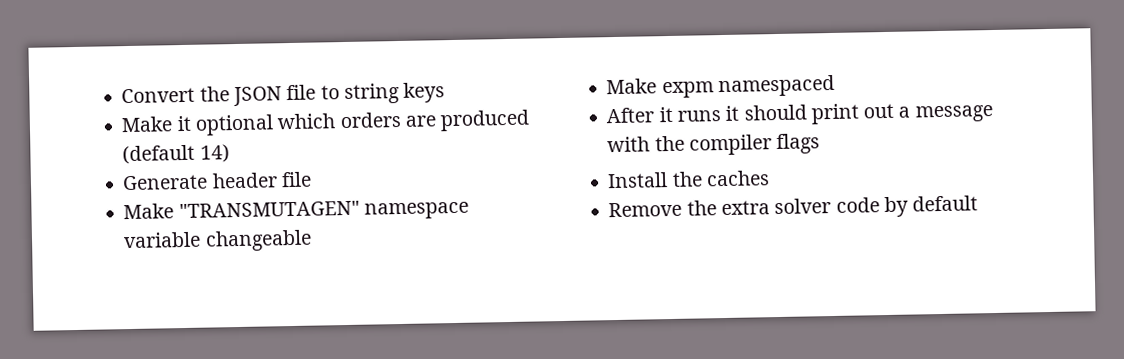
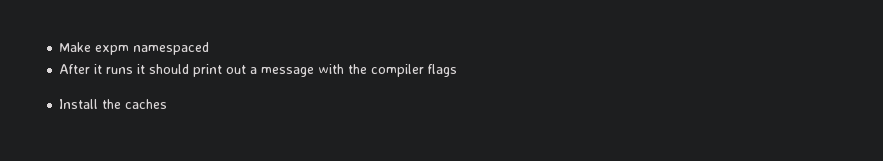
- Convert the JSON file to string keys
- Make it optional which orders are produced (default 14)
- Generate header file
- Make "TRANSMUTAGEN" namespace variable changeable
- Remove the extra solver code by default

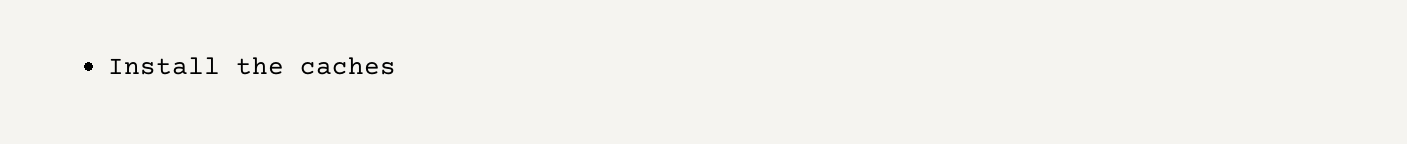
- Make expm namespaced
- After it runs it should print out a message with the compiler flags

